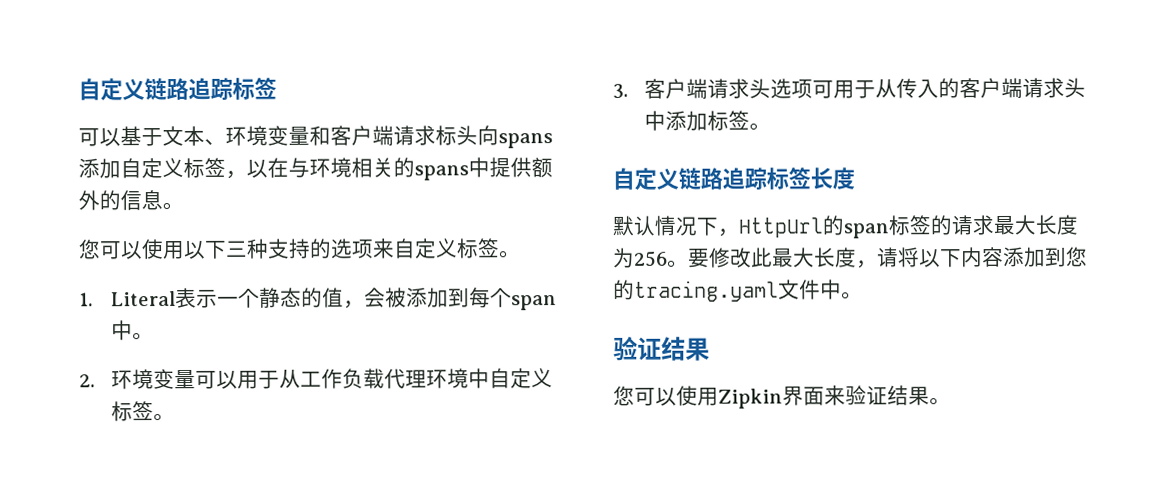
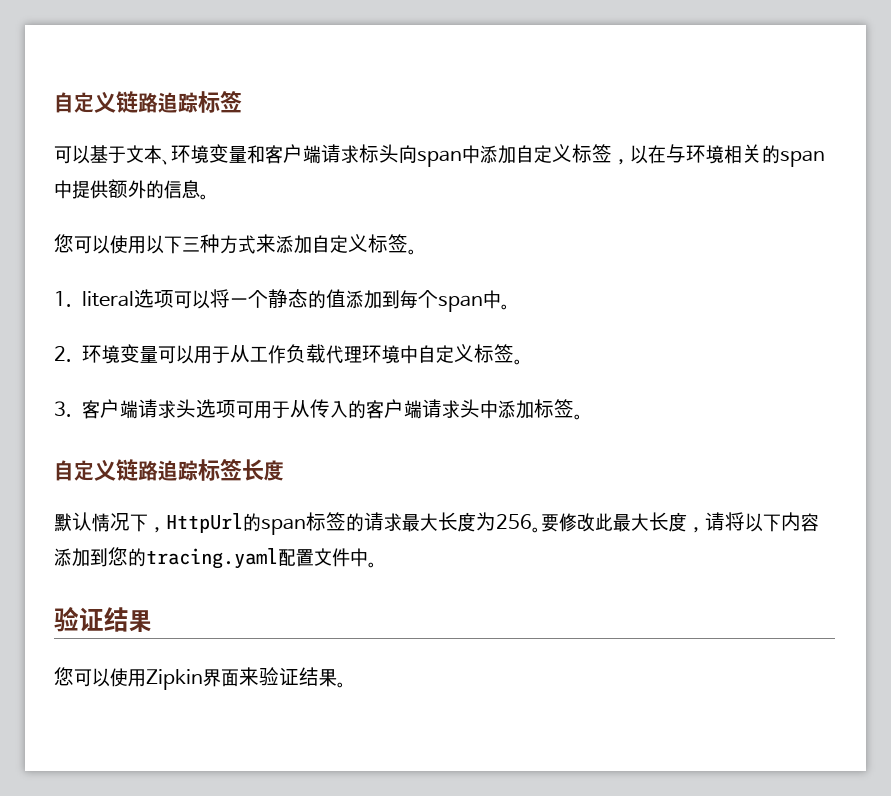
- 可以基于文本、环境变量和客户端请求标头向spans添加自定义标签，以在与环境相关的spans中提供额外的信息。
+ 可以基于文本、环境变量和客户端请求标头向span中添加自定义标签，以在与环境相关的span中提供额外的信息。
- 您可以使用以下三种支持的选项来自定义标签。
+ 您可以使用以下三种方式来添加自定义标签。
- 1. Literal表示一个静态的值，会被添加到每个span中。
+ 1. literal选项可以将一个静态的值添加到每个span中。
- 要修改此最大长度，请将以下内容添加到您的tracing.yaml文件中。
+ 要修改此最大长度，请将以下内容添加到您的tracing.yaml配置文件中。

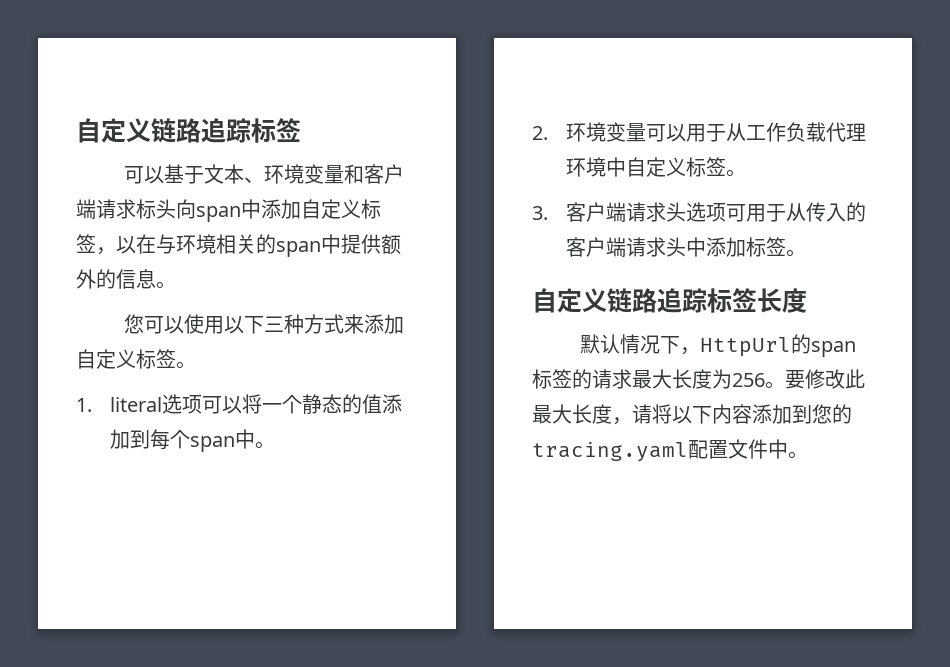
  要修改此最大长度，请将以下内容添加到您的tracing.yaml配置文件中。
- 验证结果
- 您可以使用Zipkin界面来验证结果。

